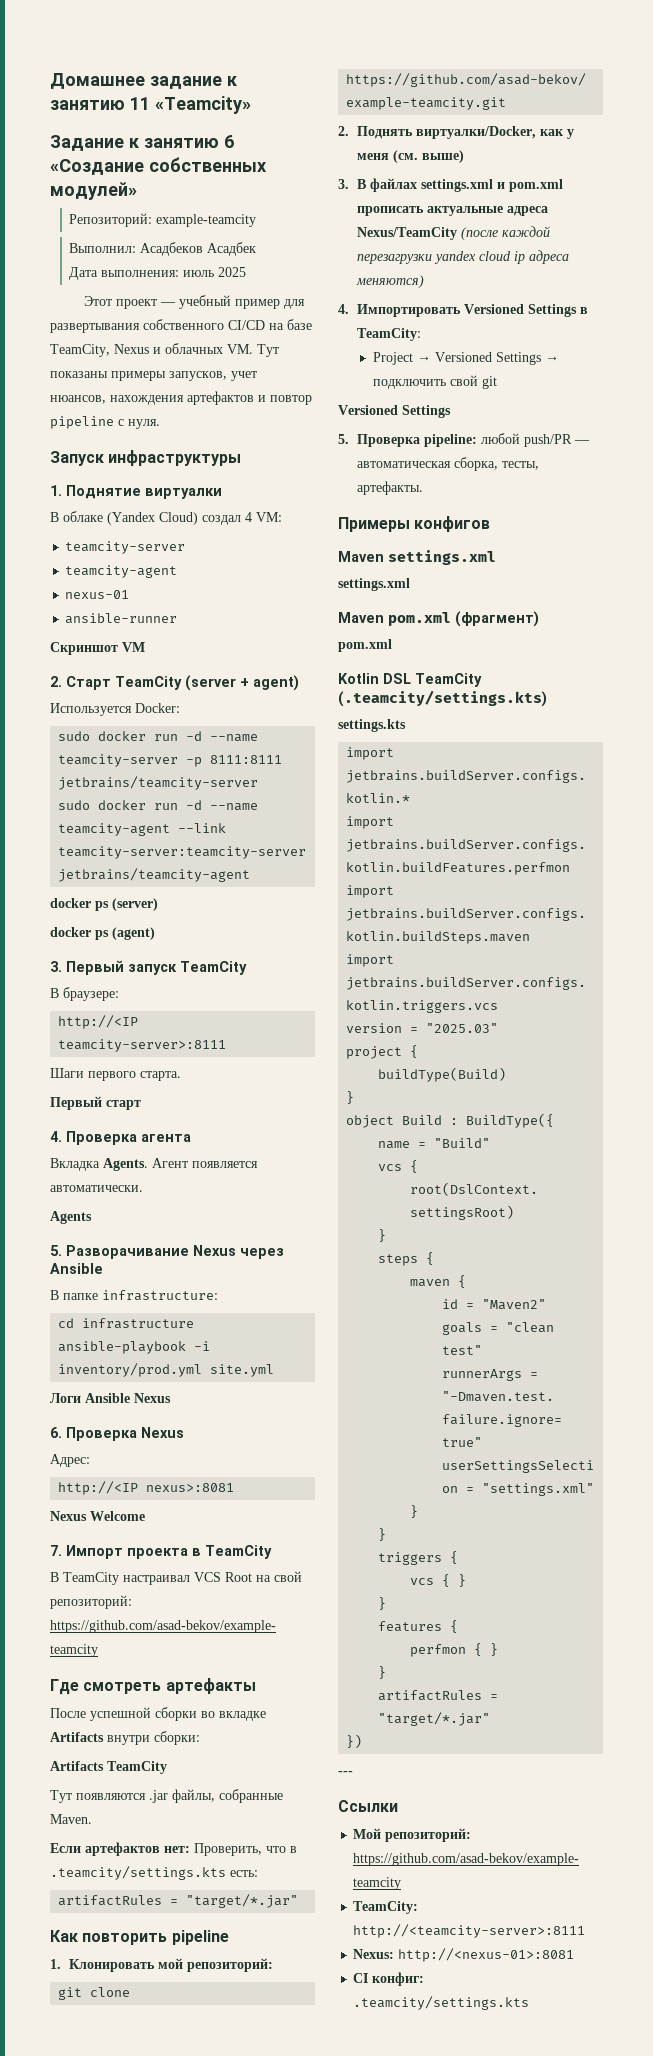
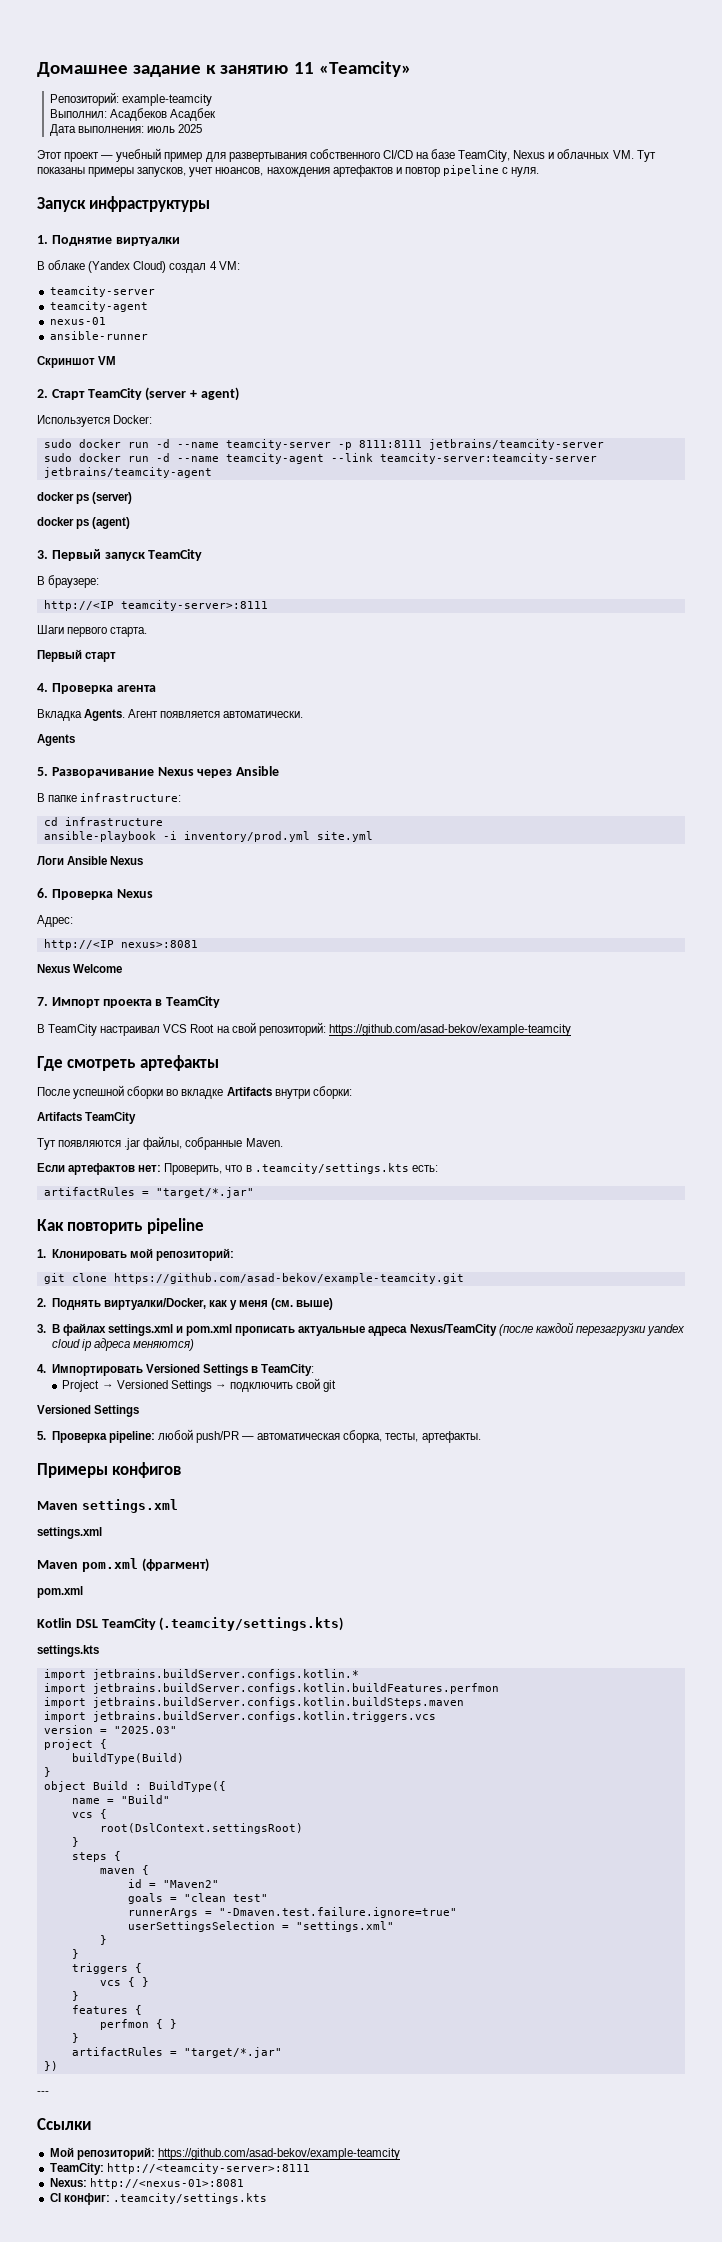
- Задание к занятию 6 «Создание собственных модулей»

